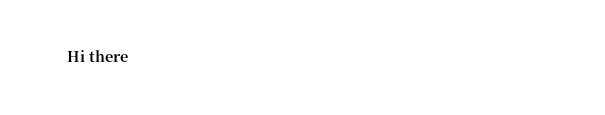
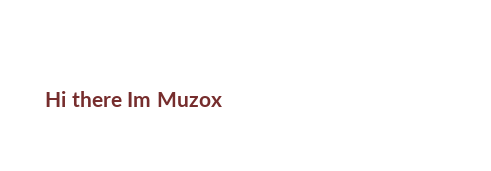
- Hi there
+ Hi there Im Muzox

